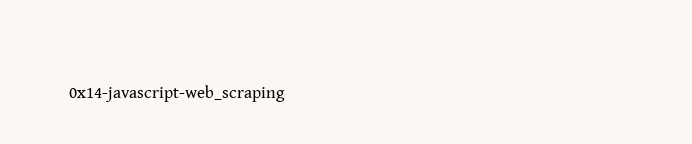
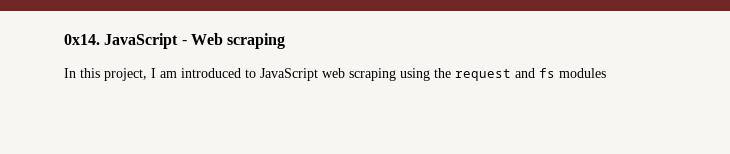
- 0x14-javascript-web_scraping
+ 0x14. JavaScript - Web scraping
+ In this project, I am introduced to JavaScript web scraping using the request and fs modules

